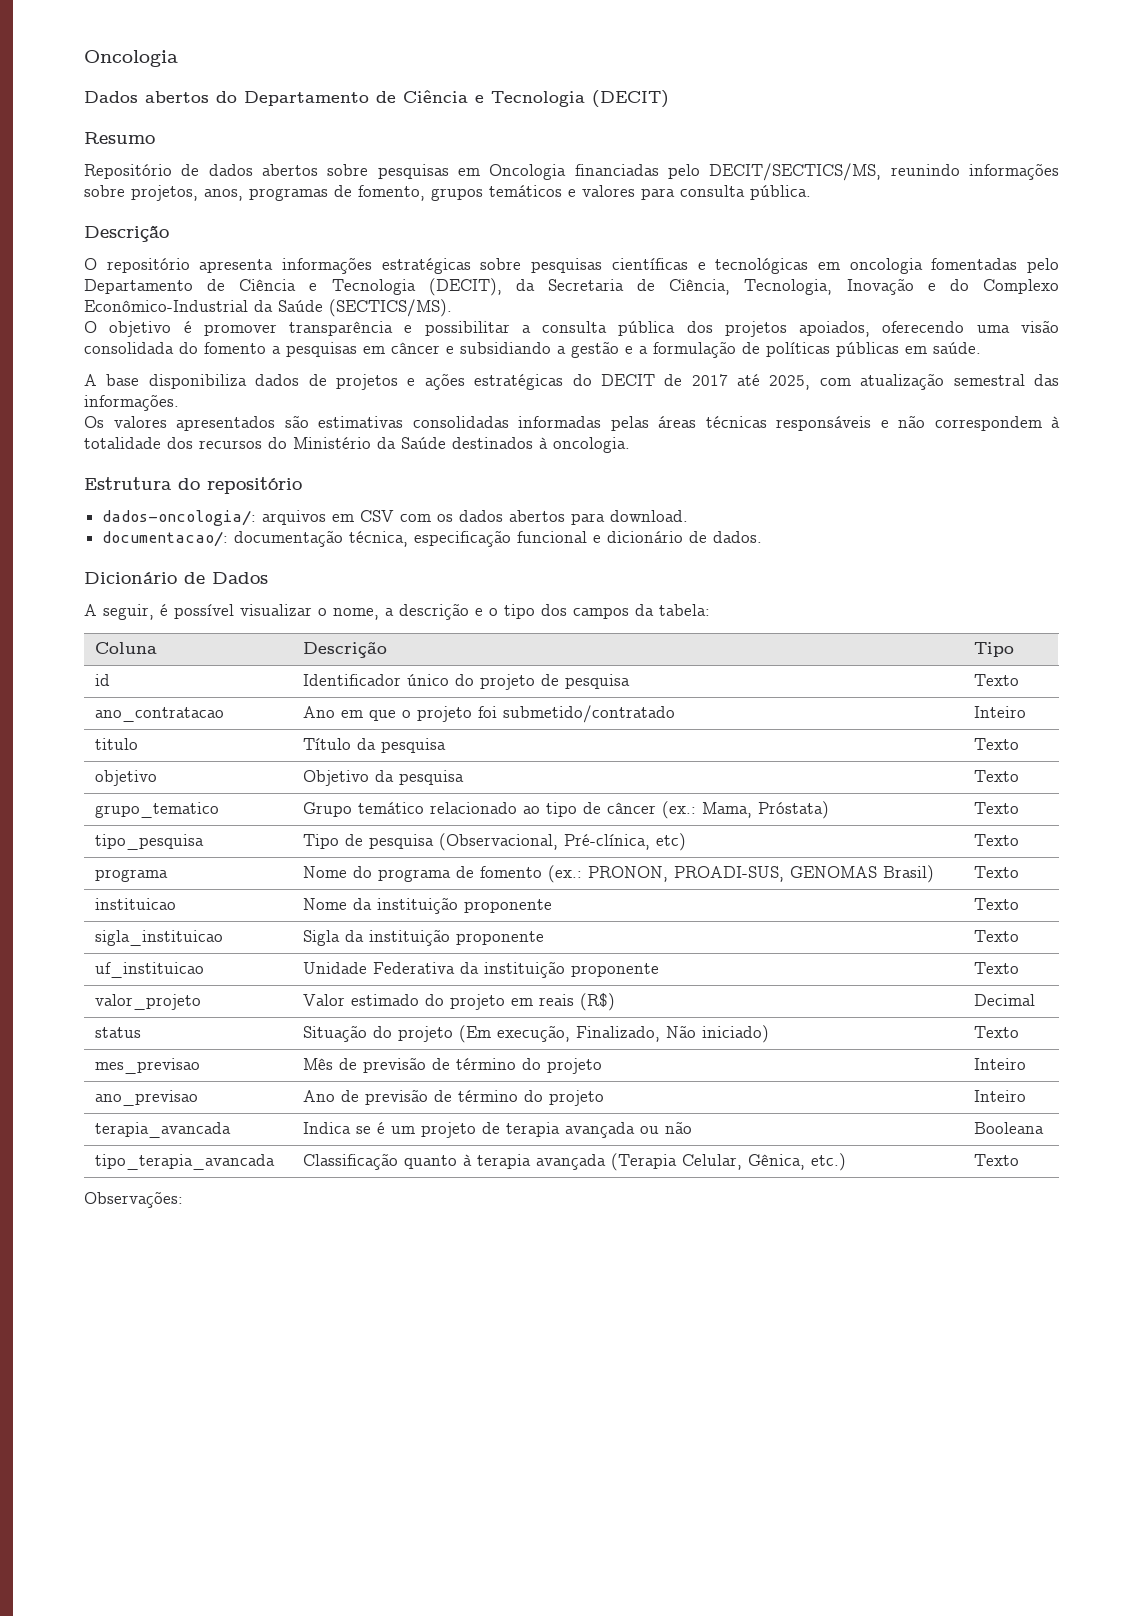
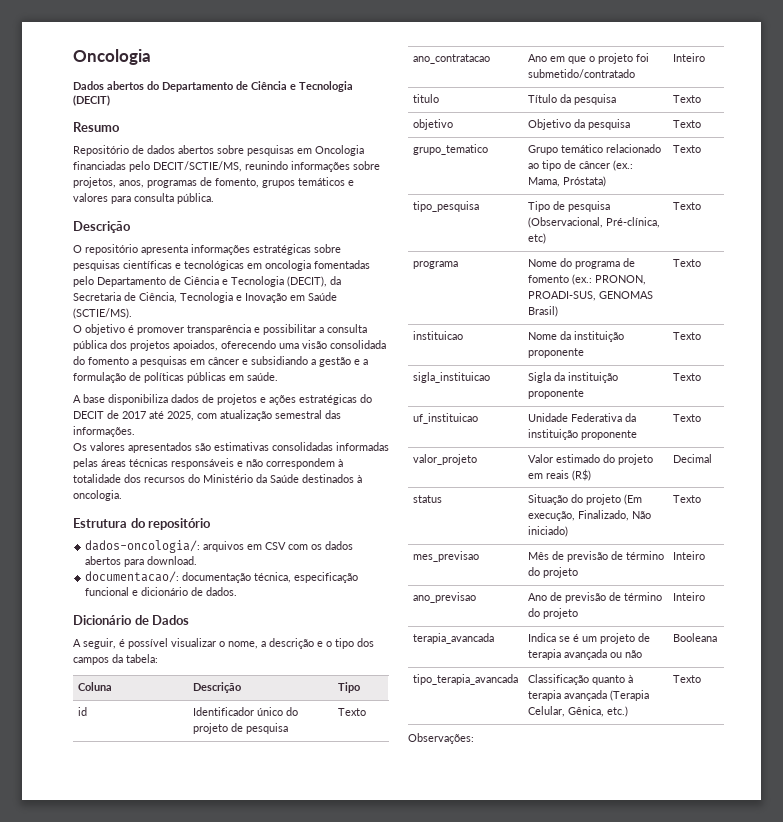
- Repositório de dados abertos sobre pesquisas em Oncologia financiadas pelo DECIT/SECTICS/MS, reunindo informações sobre projetos, anos, programas de fomento, grupos temáticos e valores para consulta pública.
+ Repositório de dados abertos sobre pesquisas em Oncologia financiadas pelo DECIT/SCTIE/MS, reunindo informações sobre projetos, anos, programas de fomento, grupos temáticos e valores para consulta pública.
- O repositório apresenta informações estratégicas sobre pesquisas científicas e tecnológicas em oncologia fomentadas pelo Departamento de Ciência e Tecnologia (DECIT), da Secretaria de Ciência, Tecnologia, Inovação e do Complexo Econômico-Industrial da Saúde (SECTICS/MS).
+ O repositório apresenta informações estratégicas sobre pesquisas científicas e tecnológicas em oncologia fomentadas pelo Departamento de Ciência e Tecnologia (DECIT), da Secretaria de Ciência, Tecnologia e Inovação em Saúde (SCTIE/MS).

